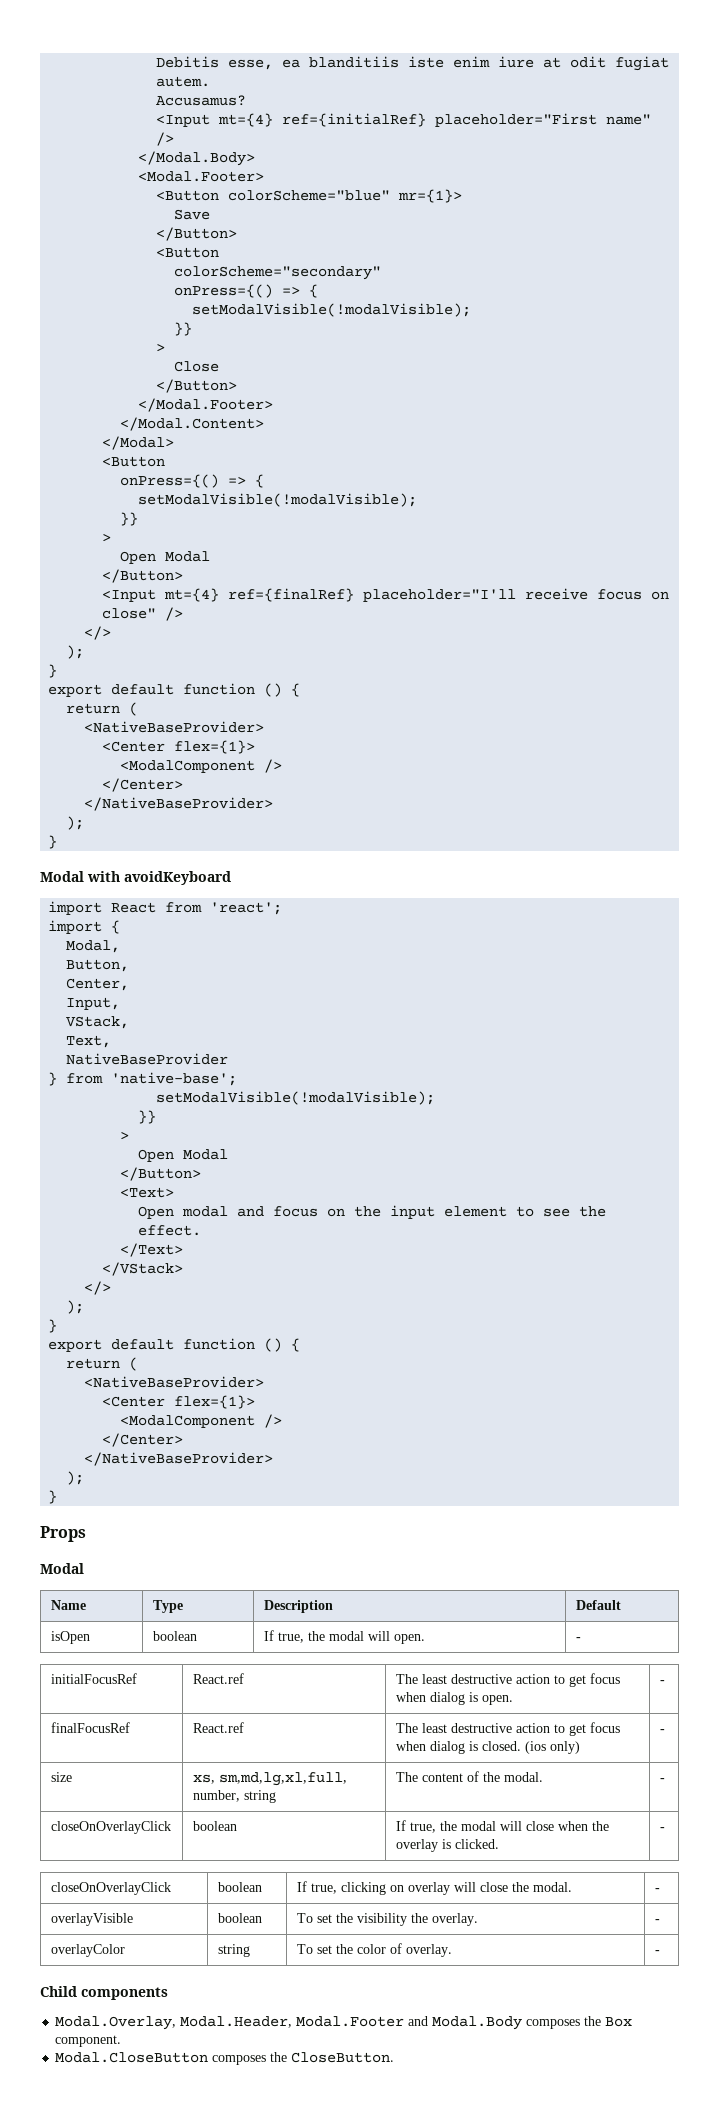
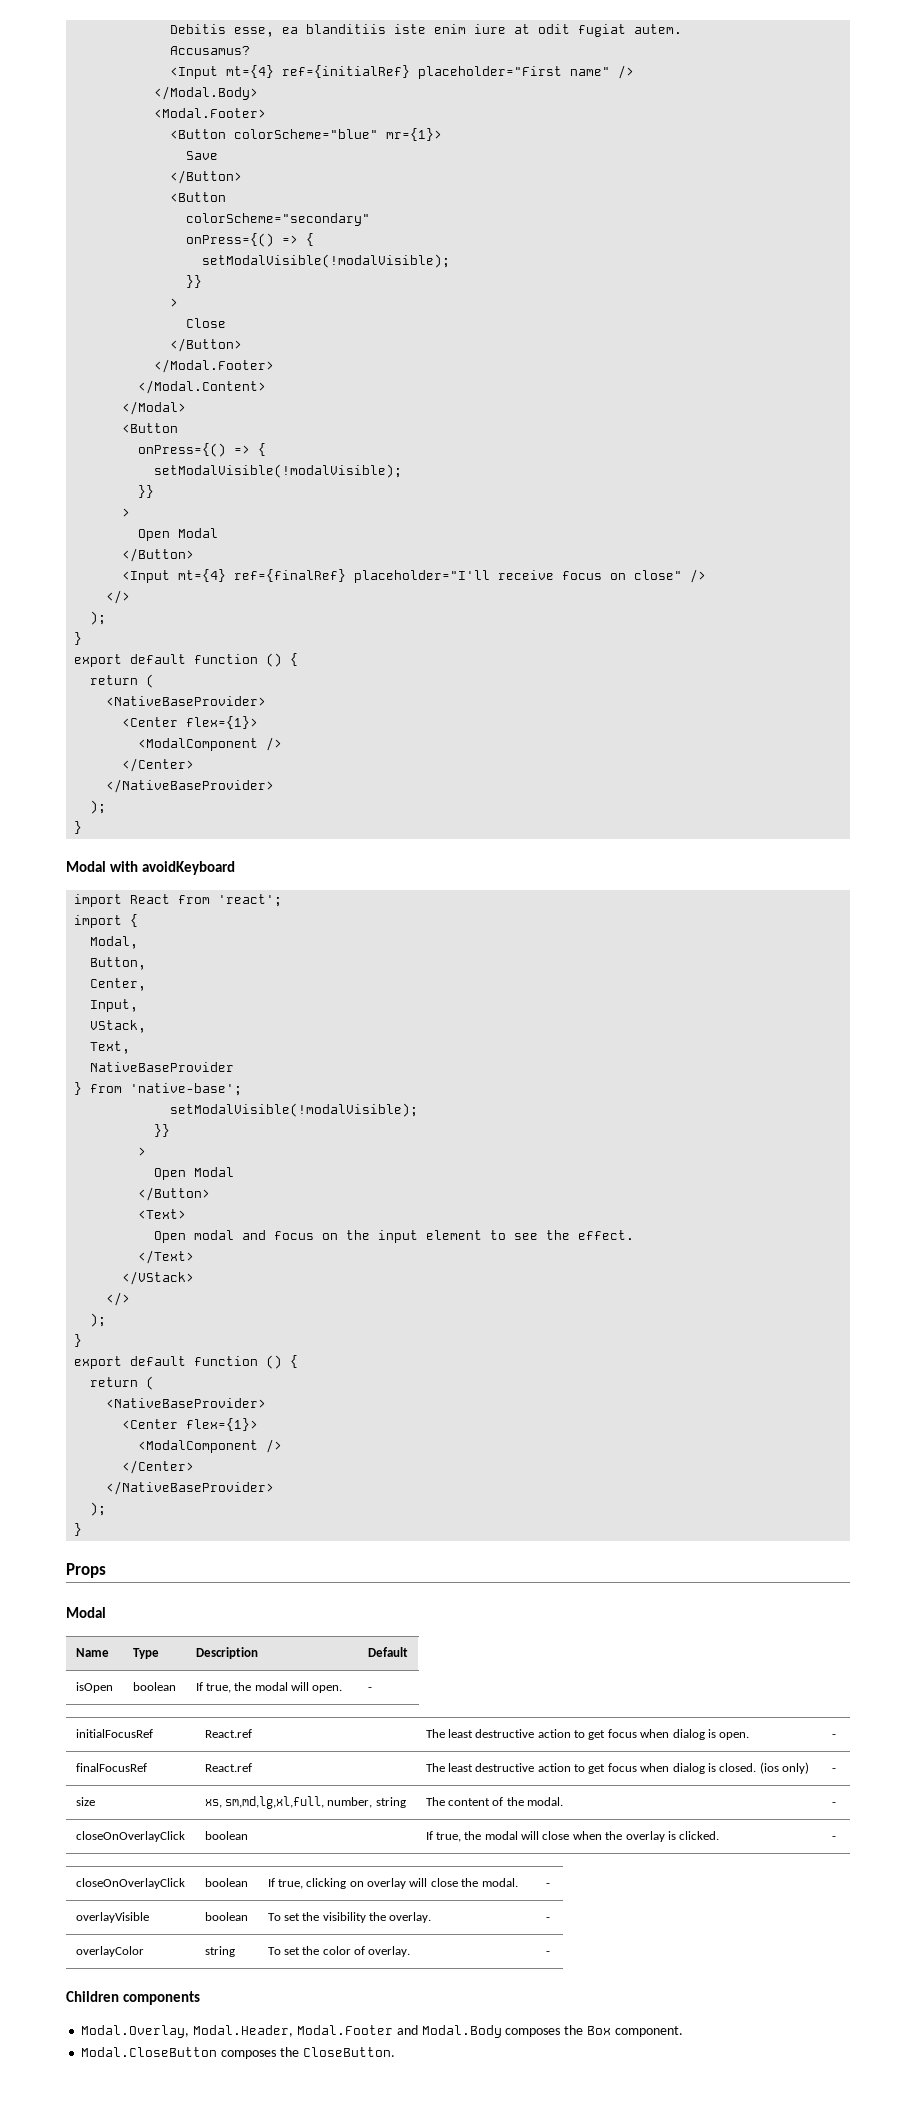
- Child components
+ Children components

